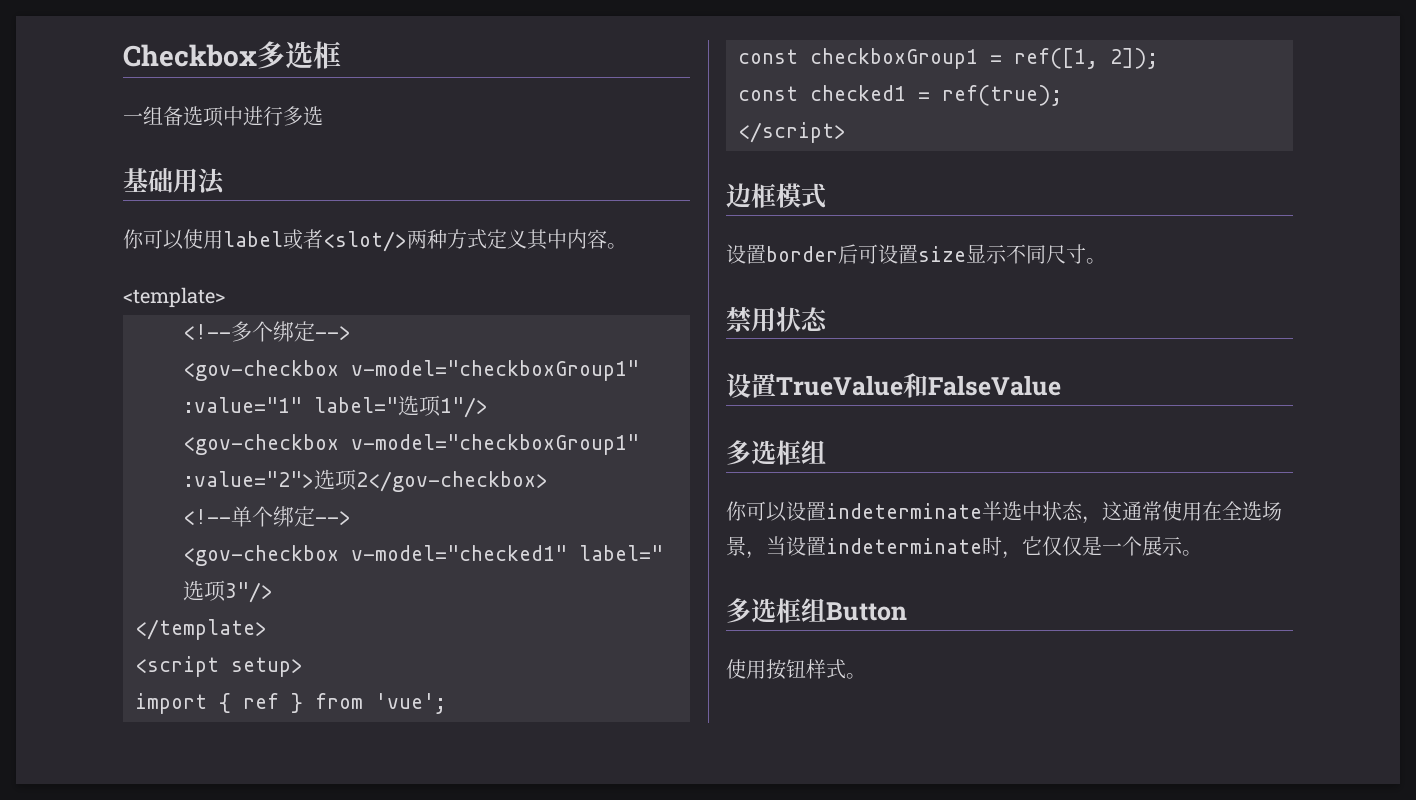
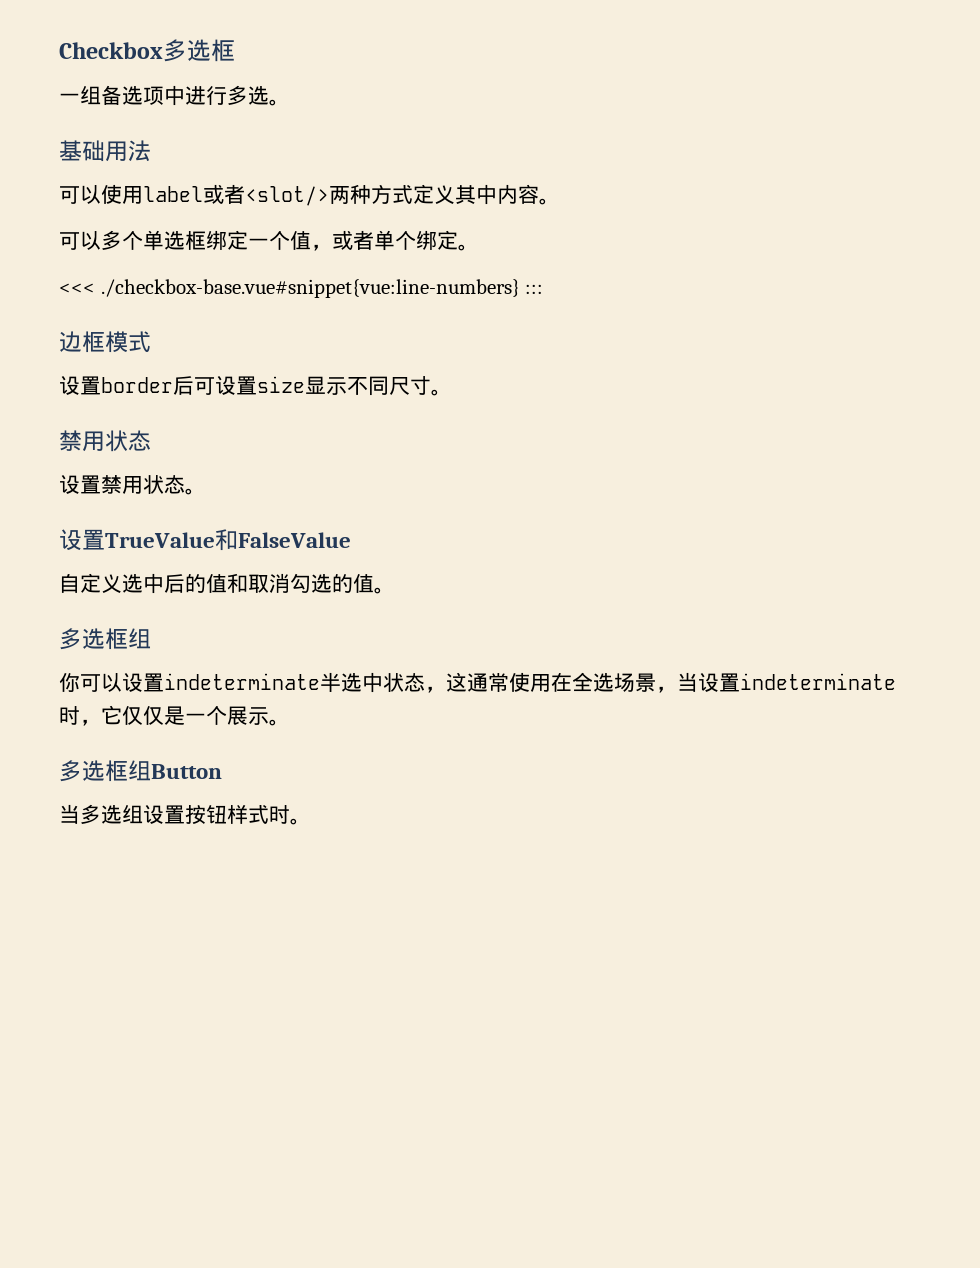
- 一组备选项中进行多选
+ 一组备选项中进行多选。
- 你可以使用label或者<slot/>两种方式定义其中内容。
+ 可以使用label或者<slot/>两种方式定义其中内容。
- <template>
- <!--多个绑定-->
- <gov-checkbox v-model="checkboxGroup1" :value="1" label="选项1"/>
- <gov-checkbox v-model="checkboxGroup1" :value="2">选项2</gov-checkbox>
- <!--单个绑定-->
- <gov-checkbox v-model="checked1" label="选项3"/>
- </template>
- <script setup>
- import { ref } from 'vue';
- const checkboxGroup1 = ref([1, 2]);
- const checked1 = ref(true);
- </script>
+ 可以多个单选框绑定一个值，或者单个绑定。
+ <<< ./checkbox-base.vue#snippet{vue:line-numbers} :::
+ 设置禁用状态。
+ 自定义选中后的值和取消勾选的值。
- 使用按钮样式。
+ 当多选组设置按钮样式时。

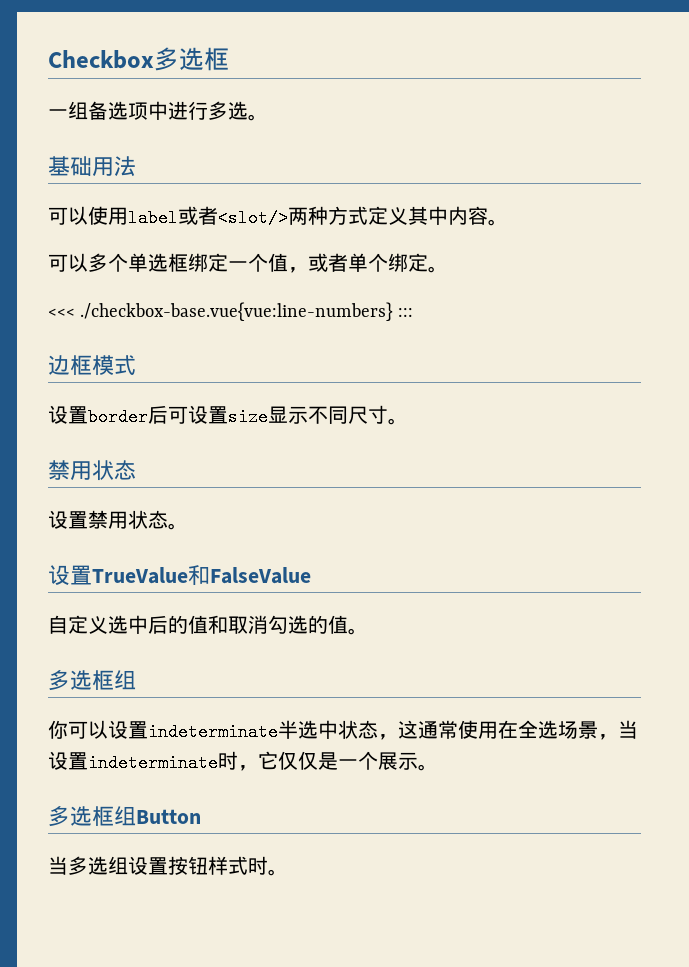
- <<< ./checkbox-base.vue#snippet{vue:line-numbers} :::
+ <<< ./checkbox-base.vue{vue:line-numbers} :::

